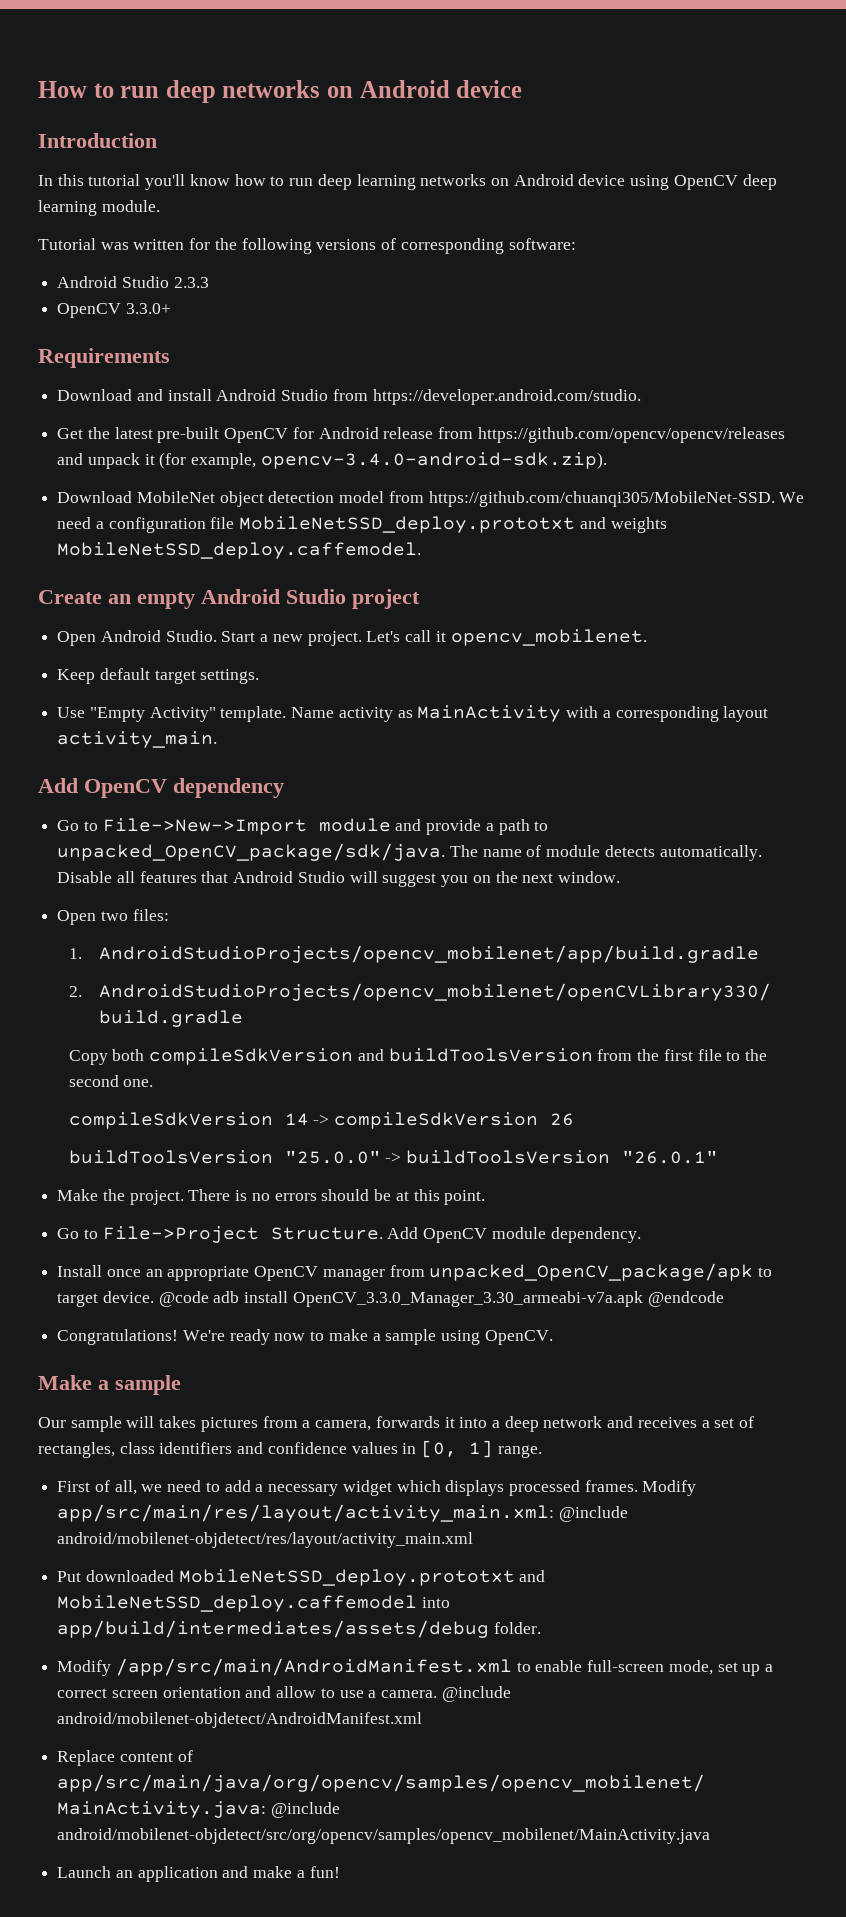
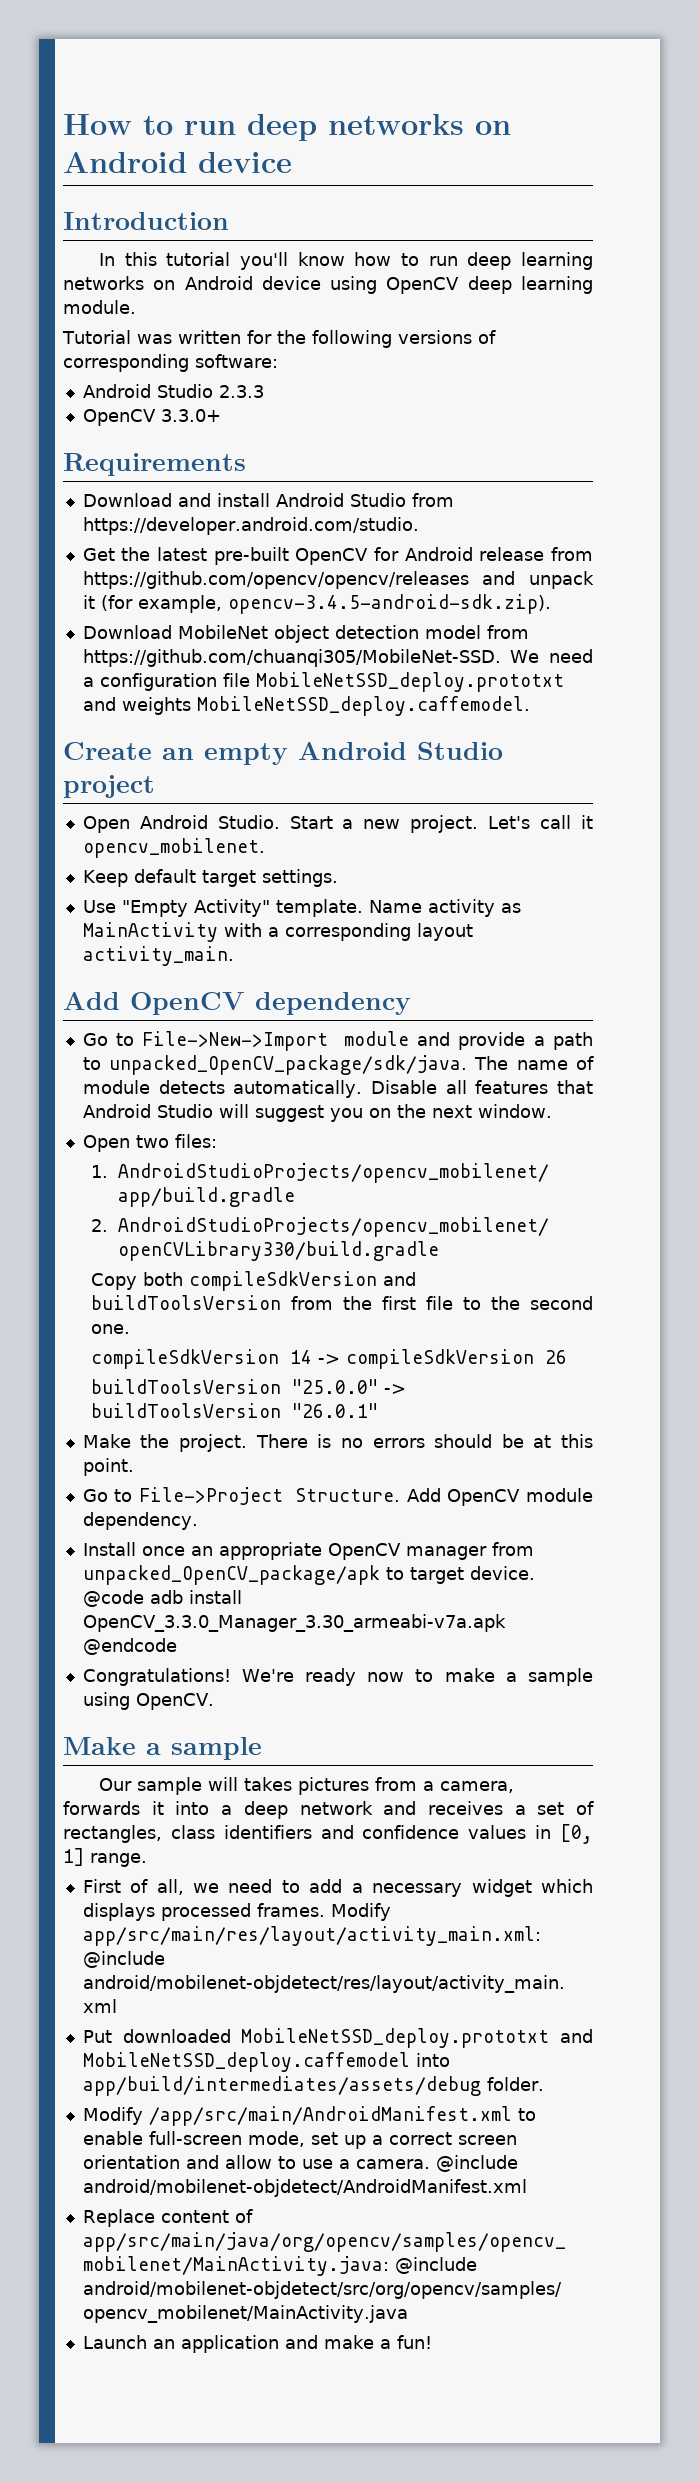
- Get the latest pre-built OpenCV for Android release from https://github.com/opencv/opencv/releases and unpack it (for example, opencv-3.4.0-android-sdk.zip).
+ Get the latest pre-built OpenCV for Android release from https://github.com/opencv/opencv/releases and unpack it (for example, opencv-3.4.5-android-sdk.zip).

